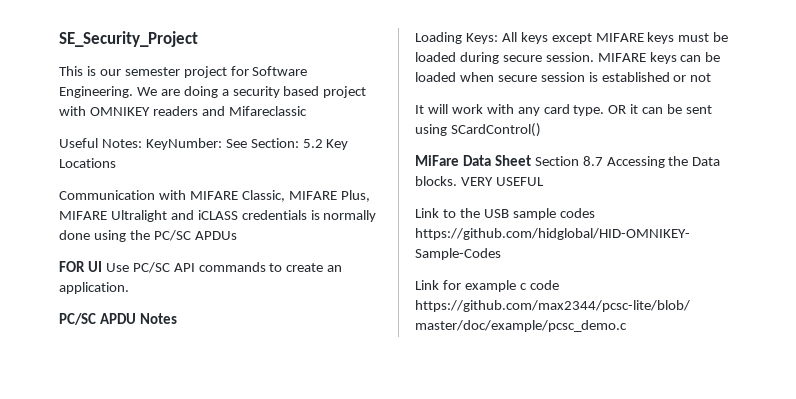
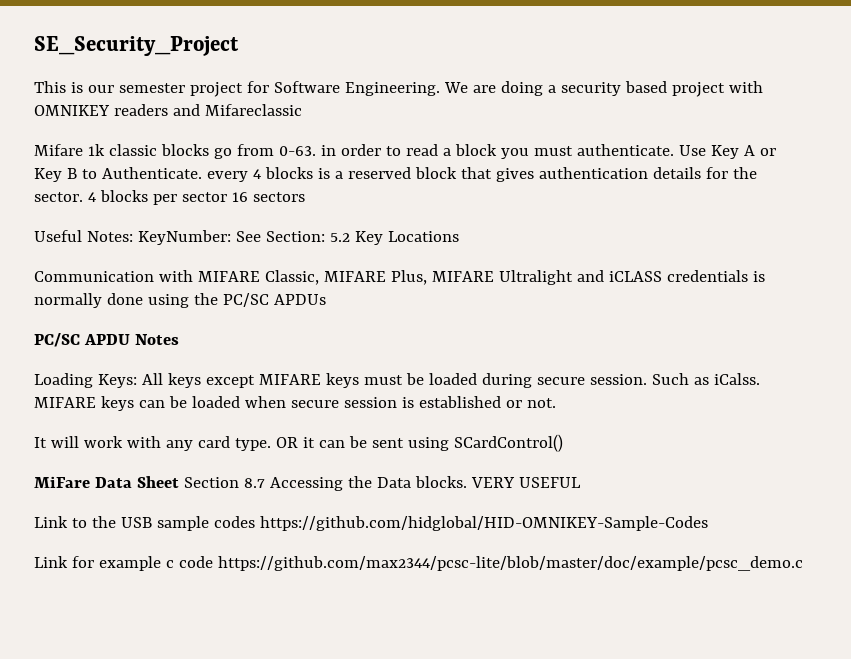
+ Mifare 1k classic blocks go from 0-63. in order to read a block you must authenticate. Use Key A or Key B to Authenticate. every 4 blocks is a reserved block that gives authentication details for the sector. 4 blocks per sector 16 sectors
- FOR UI Use PC/SC API commands to create an application.
+ Such as iCalss.
- MIFARE keys can be loaded when secure session is established or not
+ MIFARE keys can be loaded when secure session is established or not.

